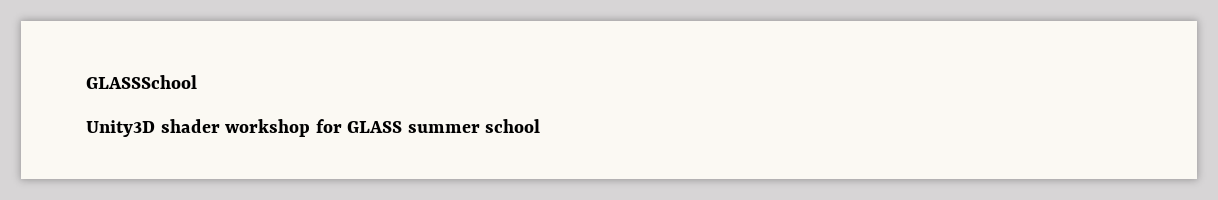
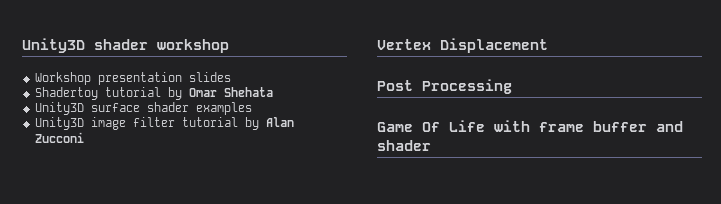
- GLASSSchool
- Unity3D shader workshop for GLASS summer school
+ Unity3D shader workshop
+ Workshop presentation slides
+ Shadertoy tutorial by Omar Shehata
+ Unity3D surface shader examples
+ Unity3D image filter tutorial by Alan Zucconi
+ Vertex Displacement
+ Post Processing
+ Game Of Life with frame buffer and shader

